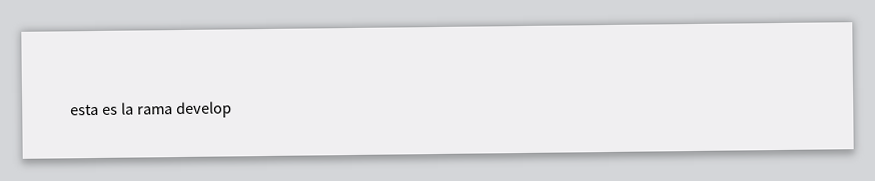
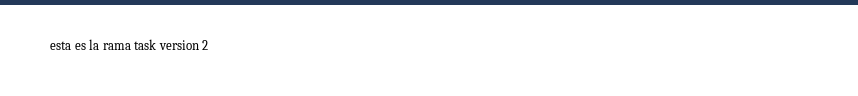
- esta es la rama develop
+ esta es la rama task version 2

